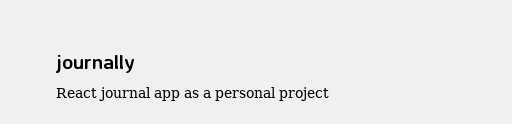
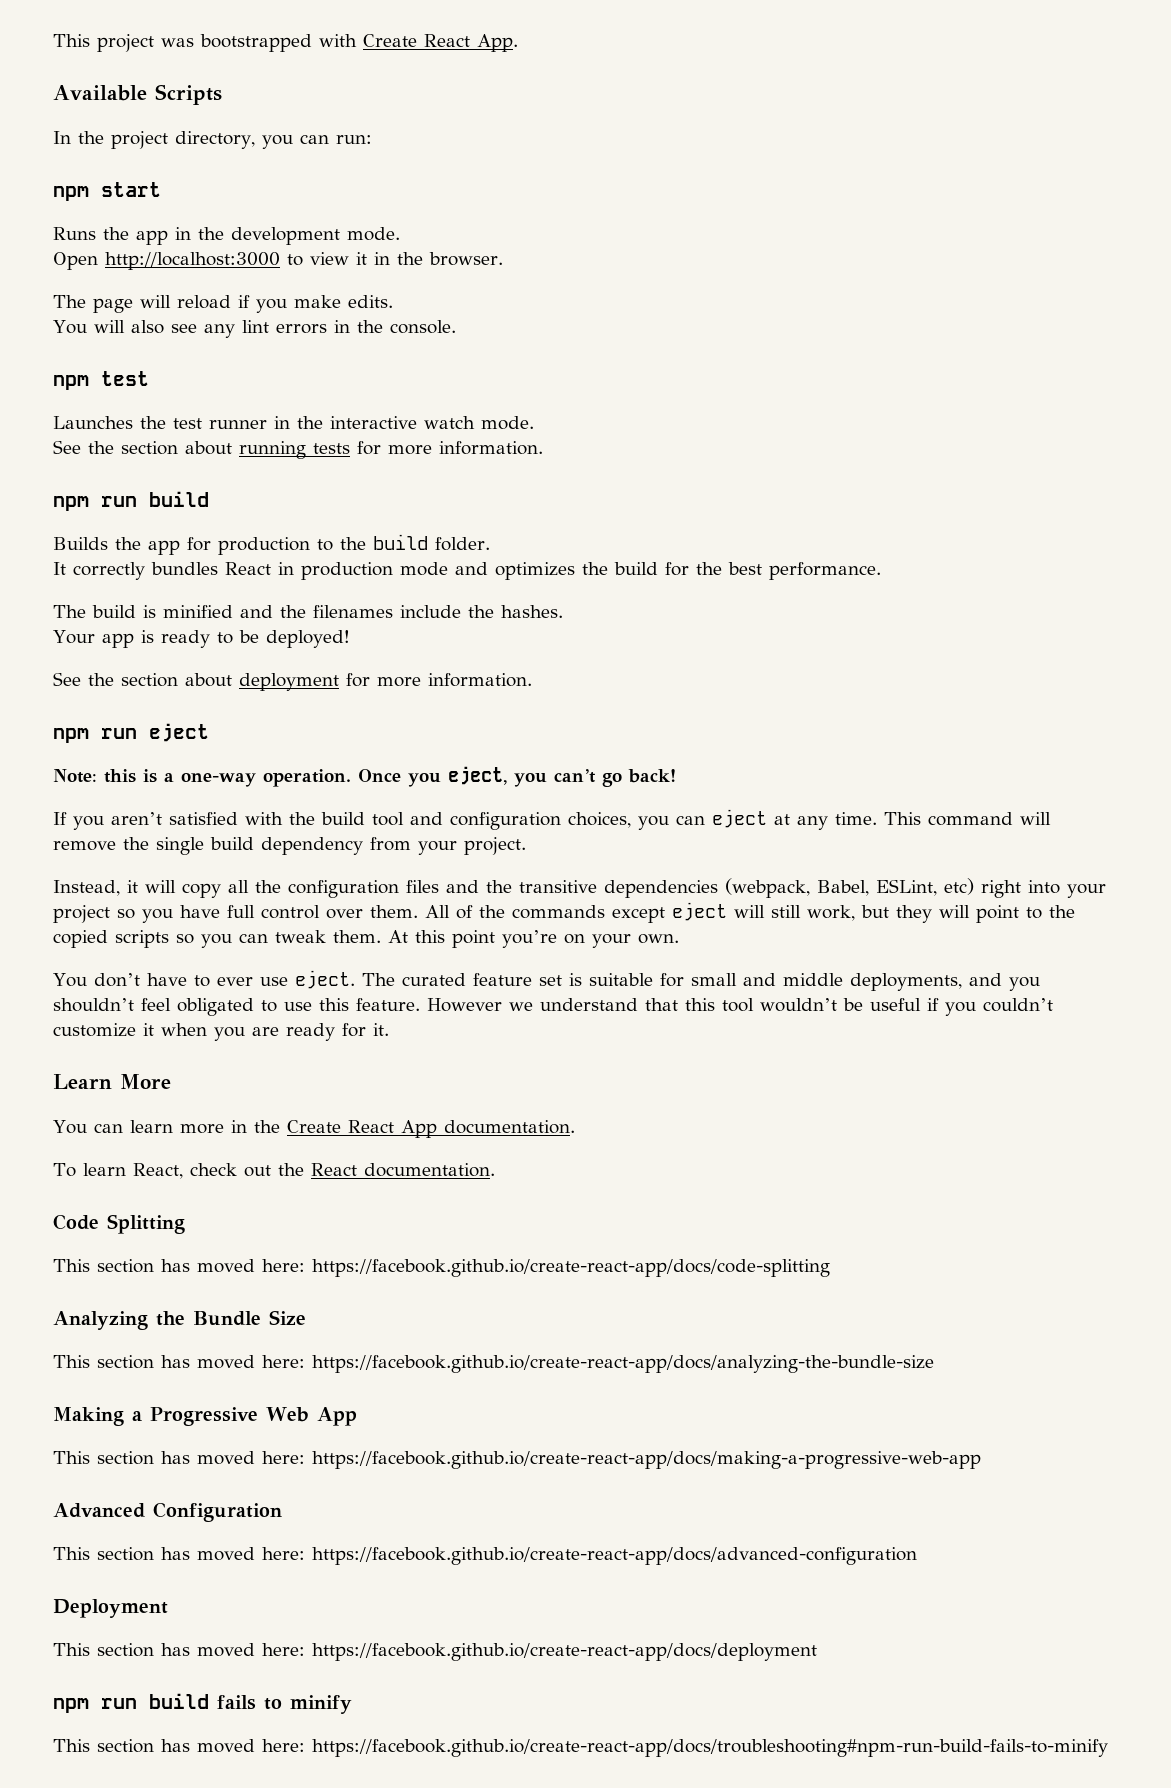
- journally
- React journal app as a personal project
+ This project was bootstrapped with Create React App.
+ Available Scripts
+ In the project directory, you can run:
+ npm start
+ Runs the app in the development mode.
+ Open http://localhost:3000 to view it in the browser.
+ The page will reload if you make edits.
+ You will also see any lint errors in the console.
+ npm test
+ Launches the test runner in the interactive watch mode.
+ See the section about running tests for more information.
+ npm run build
+ Builds the app for production to the build folder.
+ It correctly bundles React in production mode and optimizes the build for the best performance.
+ The build is minified and the filenames include the hashes.
+ Your app is ready to be deployed!
+ See the section about deployment for more information.
+ npm run eject
+ Note: this is a one-way operation. Once you eject, you can’t go back!
+ If you aren’t satisfied with the build tool and configuration choices, you can eject at any time. This command will remove the single build dependency from your project.
+ Instead, it will copy all the configuration files and the transitive dependencies (webpack, Babel, ESLint, etc) right into your project so you have full control over them. All of the commands except eject will still work, but they will point to the copied scripts so you can tweak them. At this point you’re on your own.
+ You don’t have to ever use eject. The curated feature set is suitable for small and middle deployments, and you shouldn’t feel obligated to use this feature. However we understand that this tool wouldn’t be useful if you couldn’t customize it when you are ready for it.
+ Learn More
+ You can learn more in the Create React App documentation.
+ To learn React, check out the React documentation.
+ Code Splitting
+ This section has moved here: https://facebook.github.io/create-react-app/docs/code-splitting
+ Analyzing the Bundle Size
+ This section has moved here: https://facebook.github.io/create-react-app/docs/analyzing-the-bundle-size
+ Making a Progressive Web App
+ This section has moved here: https://facebook.github.io/create-react-app/docs/making-a-progressive-web-app
+ Advanced Configuration
+ This section has moved here: https://facebook.github.io/create-react-app/docs/advanced-configuration
+ Deployment
+ This section has moved here: https://facebook.github.io/create-react-app/docs/deployment
+ npm run build fails to minify
+ This section has moved here: https://facebook.github.io/create-react-app/docs/troubleshooting#npm-run-build-fails-to-minify

